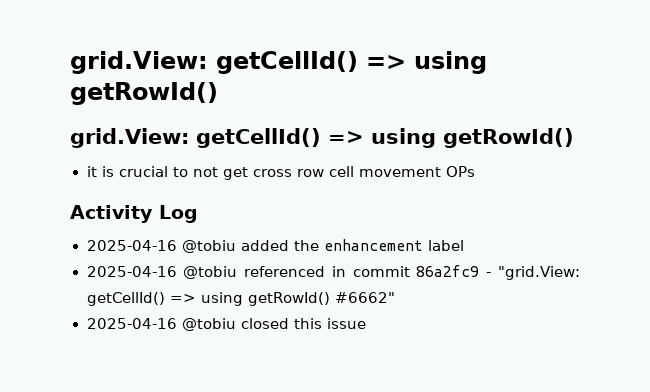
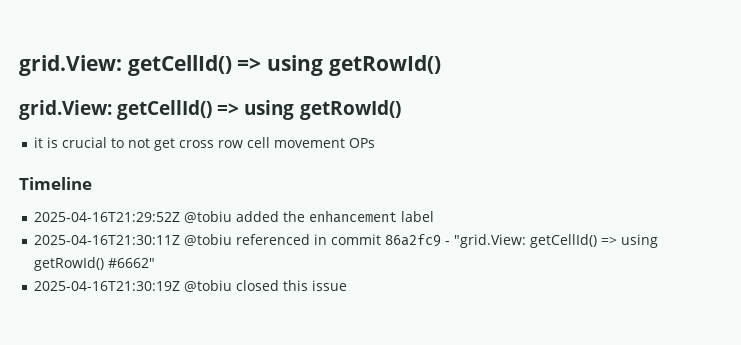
- Activity Log
- 2025-04-16 @tobiu added the enhancement label
+ Timeline
+ 2025-04-16T21:29:52Z @tobiu added the enhancement label
- 2025-04-16 @tobiu referenced in commit 86a2fc9 - "grid.View: getCellId() => using getRowId() #6662"
+ 2025-04-16T21:30:11Z @tobiu referenced in commit 86a2fc9 - "grid.View: getCellId() => using getRowId() #6662"
- 2025-04-16 @tobiu closed this issue
+ 2025-04-16T21:30:19Z @tobiu closed this issue

